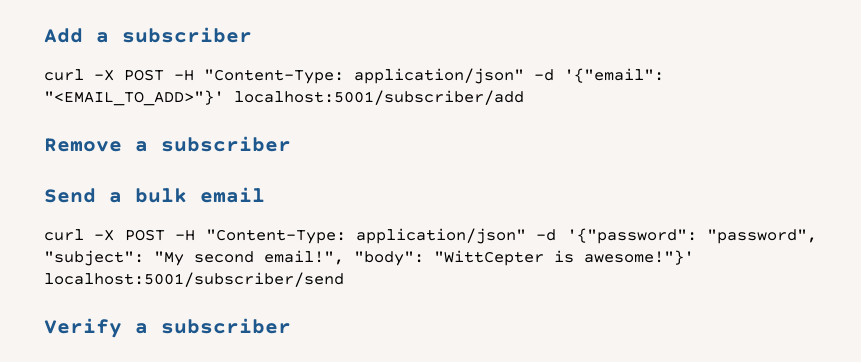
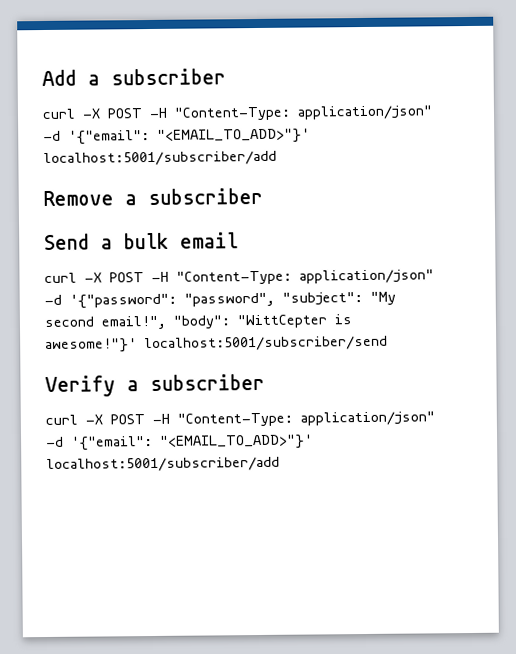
  Verify a subscriber
+ curl -X POST -H "Content-Type: application/json" -d '{"email": "<EMAIL_TO_ADD>"}' localhost:5001/subscriber/add

